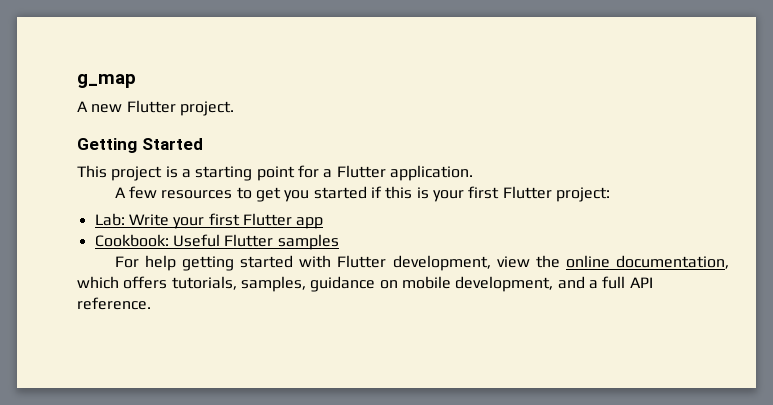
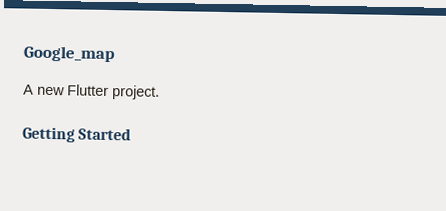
- g_map
+ Google_map
- This project is a starting point for a Flutter application.
- A few resources to get you started if this is your first Flutter project:
- Lab: Write your first Flutter app
- Cookbook: Useful Flutter samples
- For help getting started with Flutter development, view the online documentation, which offers tutorials, samples, guidance on mobile development, and a full API reference.

